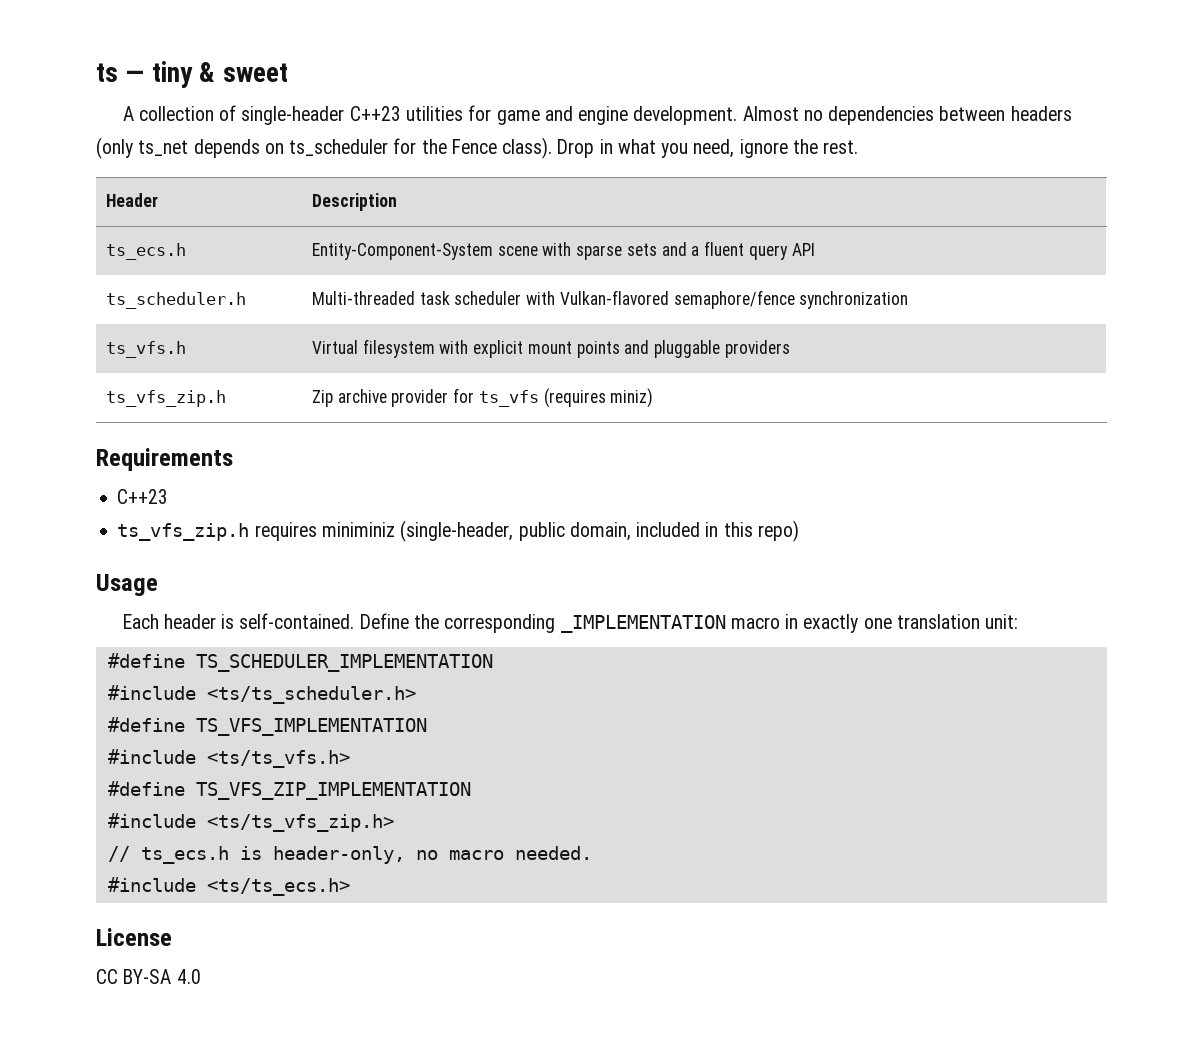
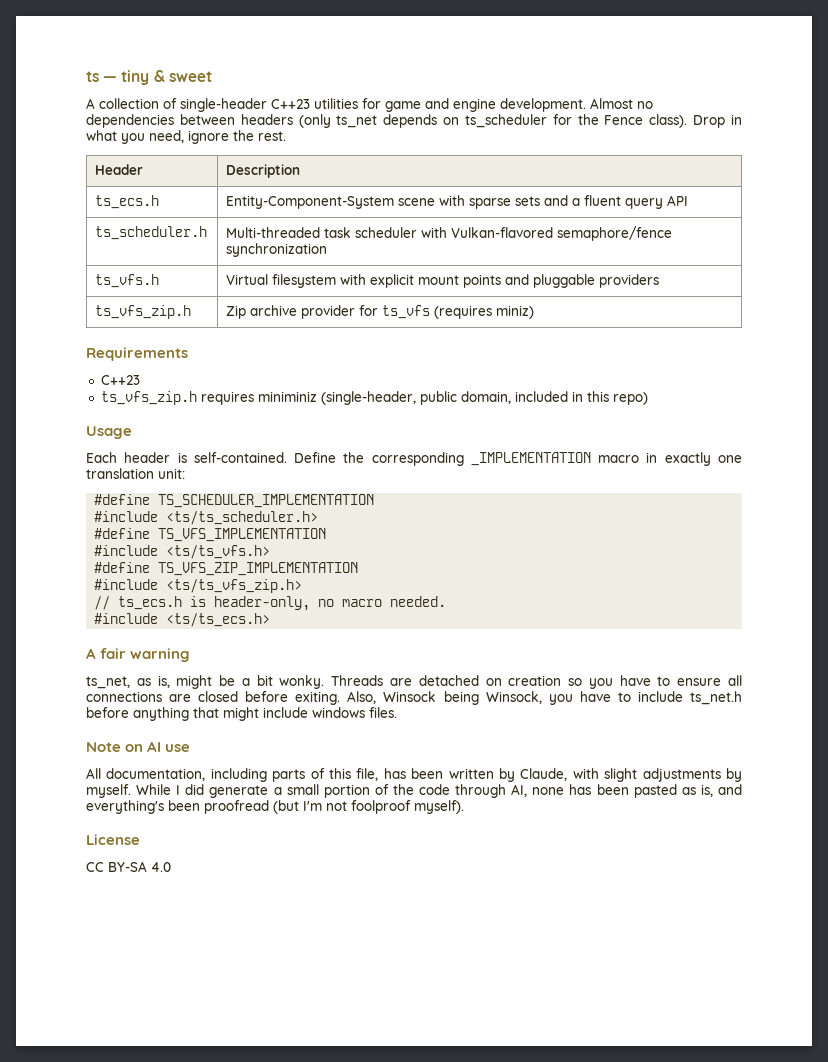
+ A fair warning
+ ts_net, as is, might be a bit wonky. Threads are detached on creation so you have to ensure all connections are closed before exiting. Also, Winsock being Winsock, you have to include ts_net.h before anything that might include windows files.
+ Note on AI use
+ All documentation, including parts of this file, has been written by Claude, with slight adjustments by myself. While I did generate a small portion of the code through AI, none has been pasted as is, and everything's been proofread (but I'm not foolproof myself).

